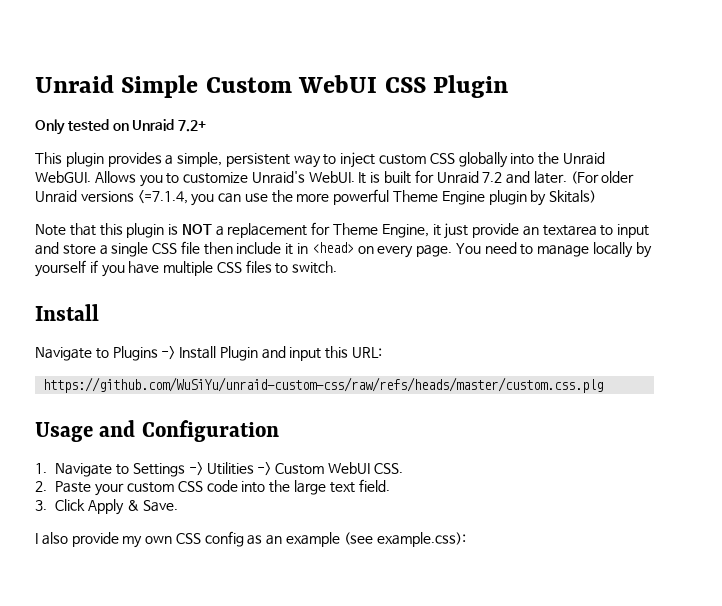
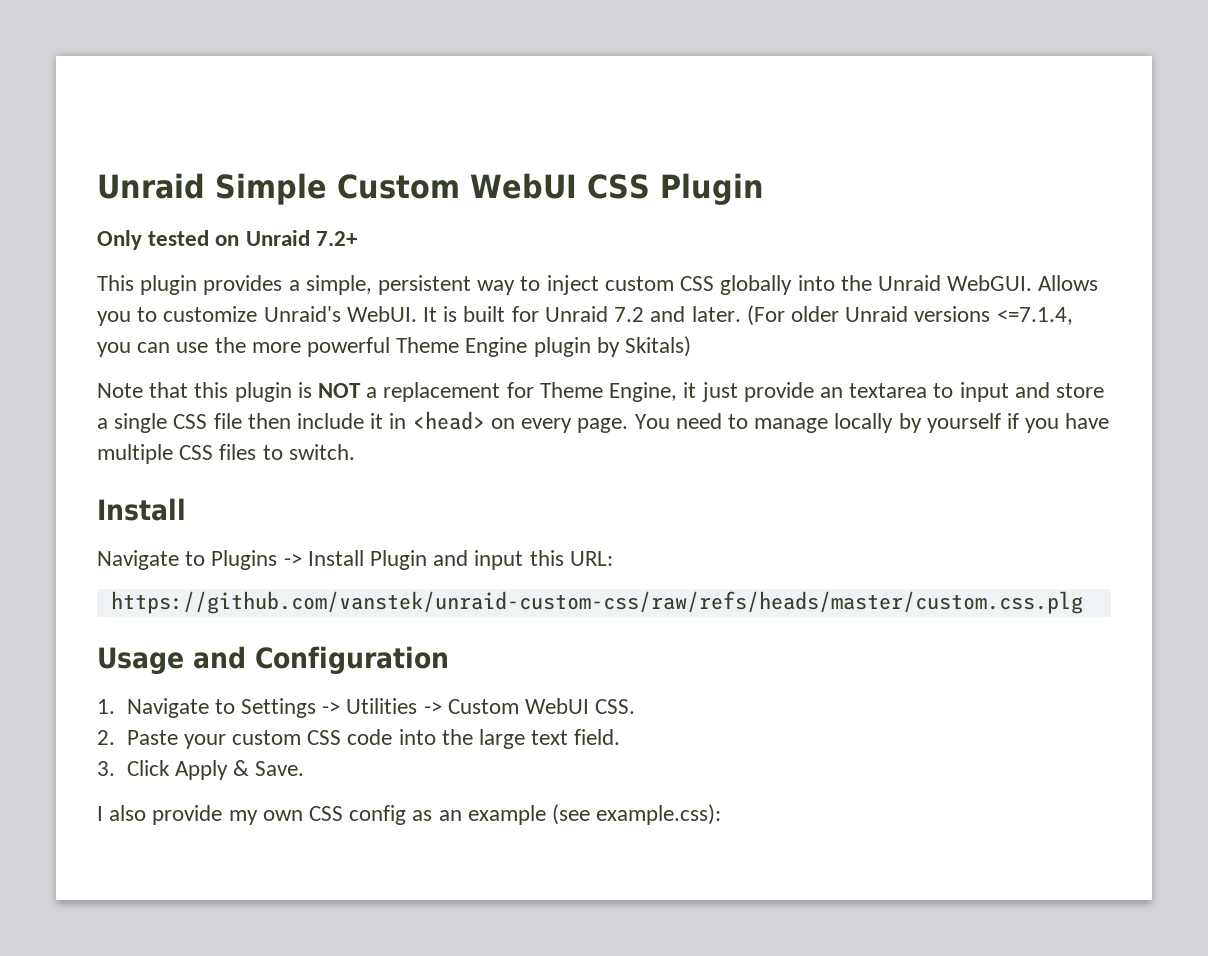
- https://github.com/WuSiYu/unraid-custom-css/raw/refs/heads/master/custom.css.plg
+ https://github.com/vanstek/unraid-custom-css/raw/refs/heads/master/custom.css.plg

